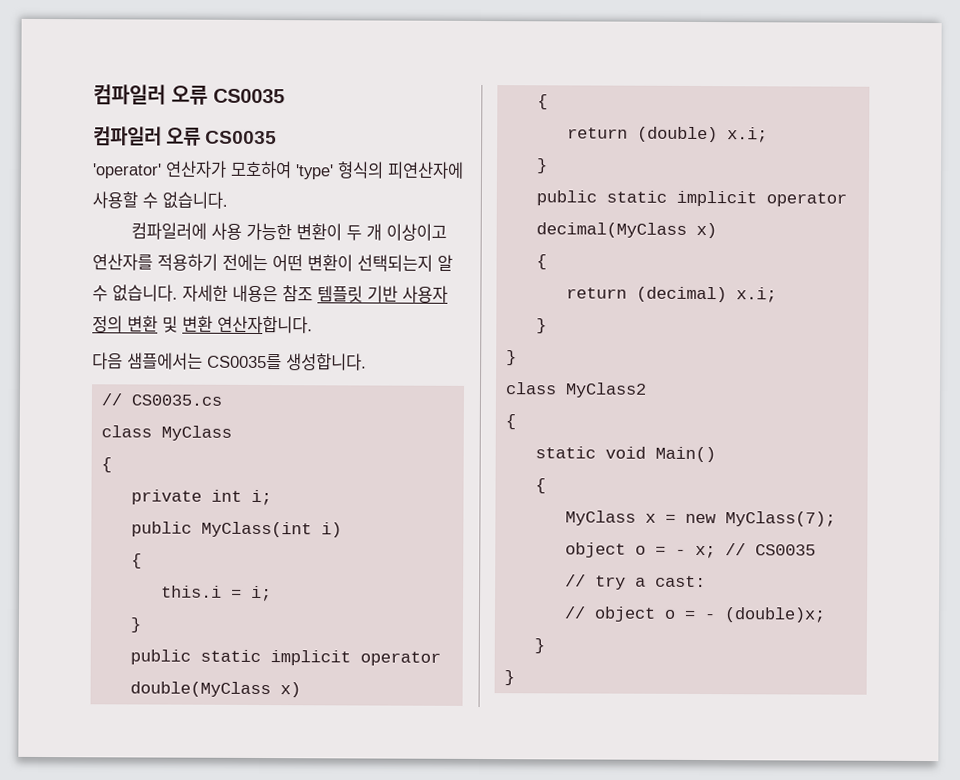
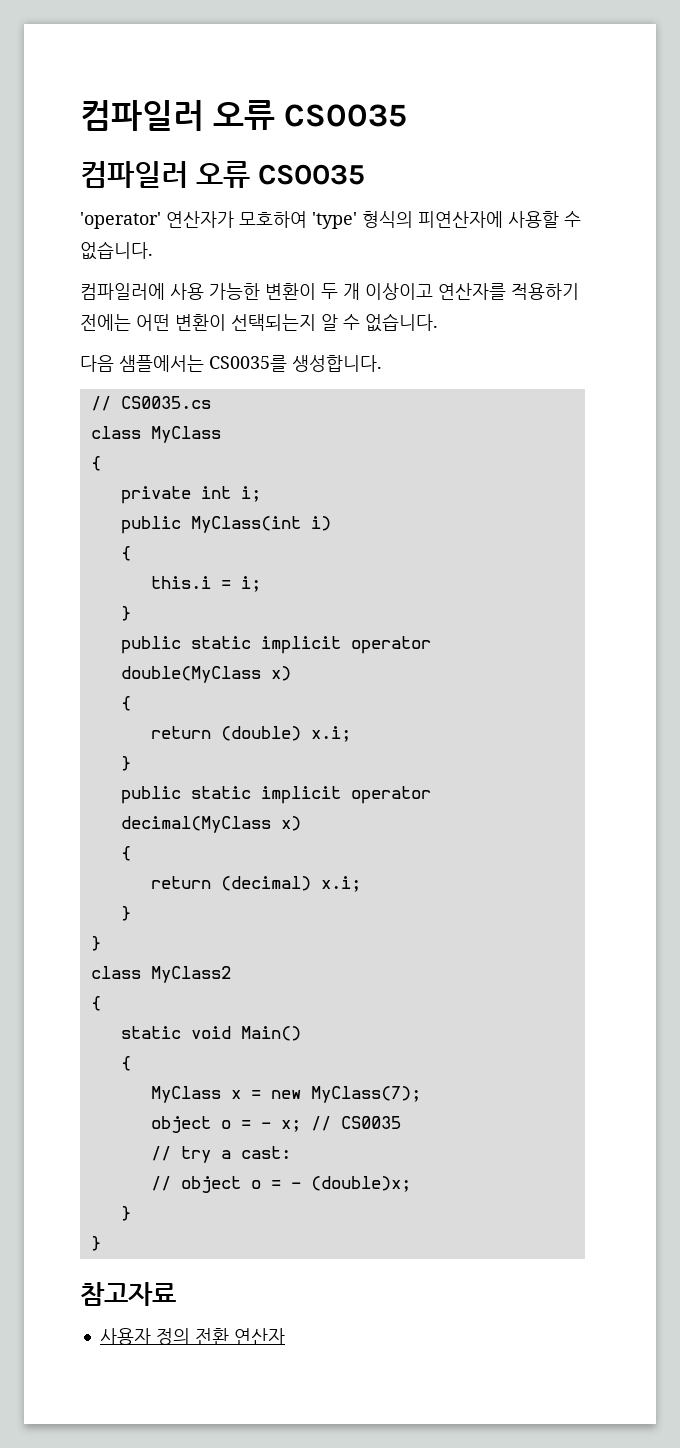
- 자세한 내용은 참조 템플릿 기반 사용자 정의 변환 및 변환 연산자합니다.
+ 참고자료
+ 사용자 정의 전환 연산자

